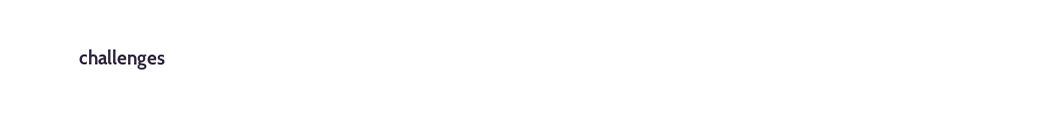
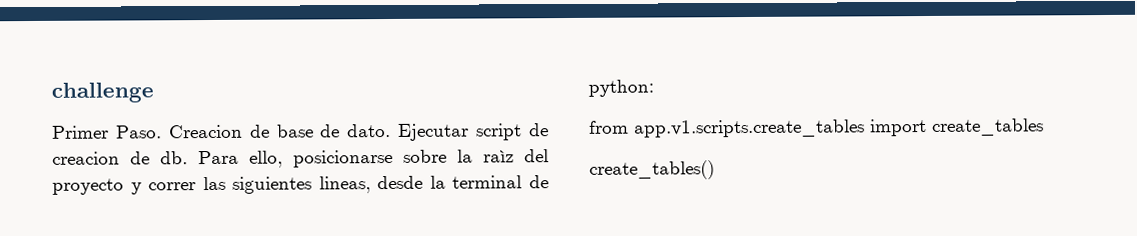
- challenges
+ challenge
+ Primer Paso. Creacion de base de dato. Ejecutar script de creacion de db. Para ello, posicionarse sobre la raìz del proyecto y correr las siguientes lineas, desde la terminal de python:
+ from app.v1.scripts.create_tables import create_tables
+ create_tables()

